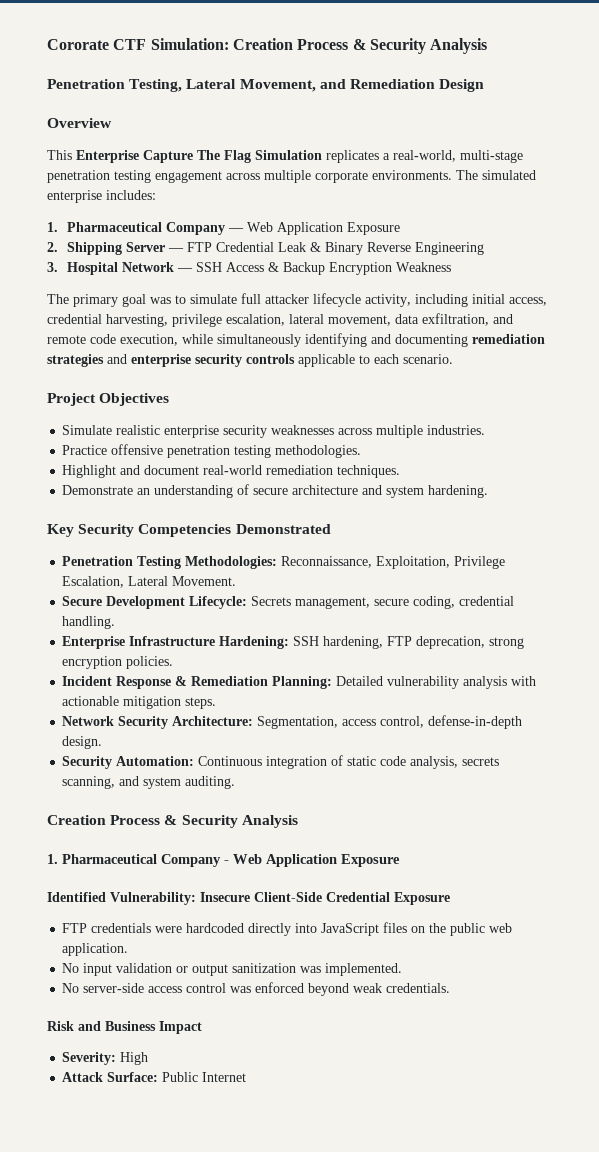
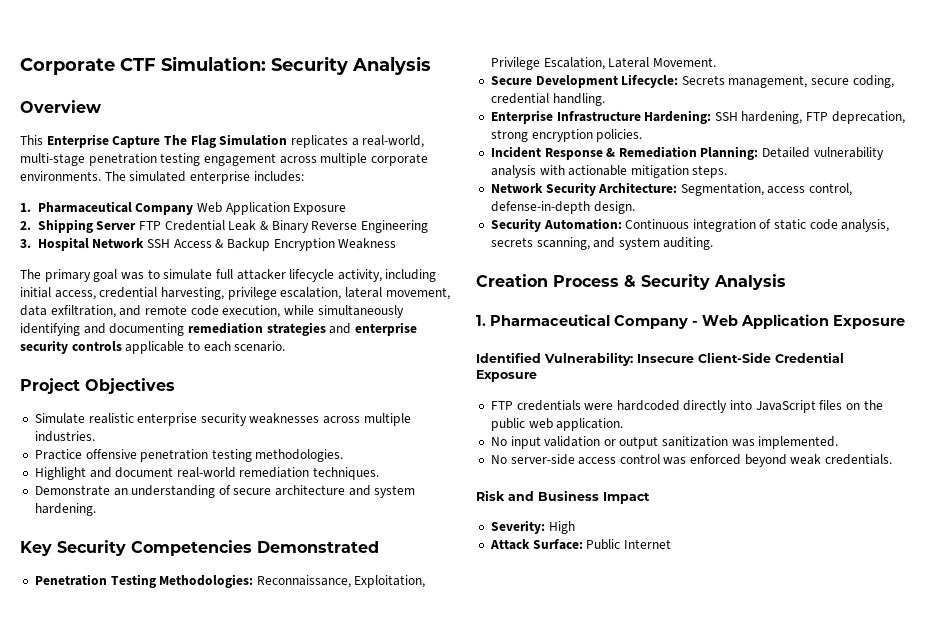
- Cororate CTF Simulation: Creation Process & Security Analysis
- Penetration Testing, Lateral Movement, and Remediation Design
+ Corporate CTF Simulation: Security Analysis
- 1. Pharmaceutical Company — Web Application Exposure
+ 1. Pharmaceutical Company Web Application Exposure
- 2. Shipping Server — FTP Credential Leak & Binary Reverse Engineering
+ 2. Shipping Server FTP Credential Leak & Binary Reverse Engineering
- 3. Hospital Network — SSH Access & Backup Encryption Weakness
+ 3. Hospital Network SSH Access & Backup Encryption Weakness

